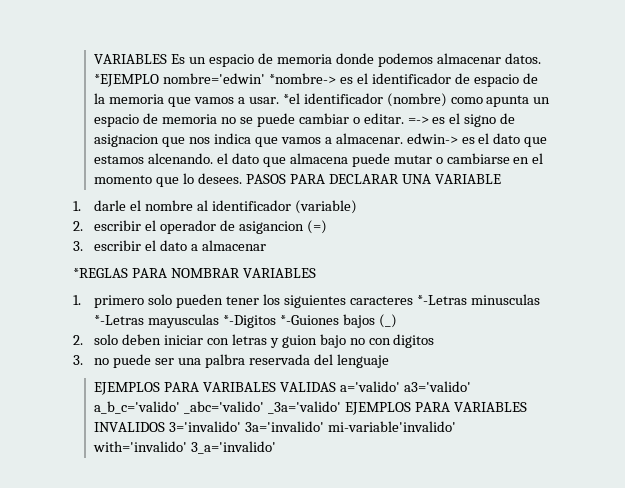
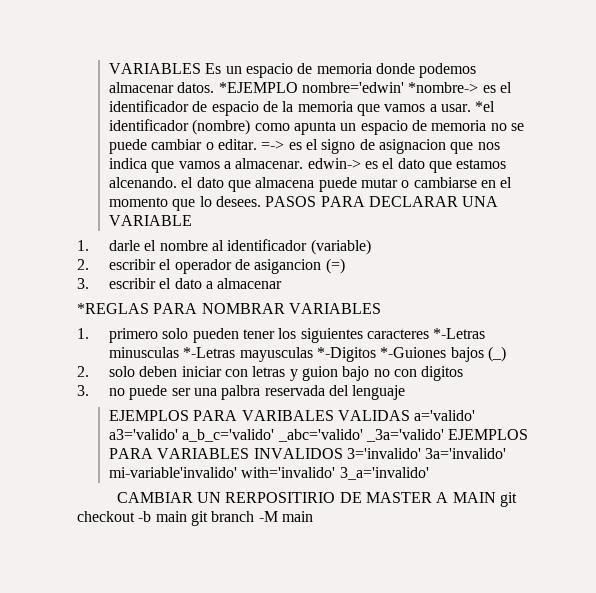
+ CAMBIAR UN RERPOSITIRIO DE MASTER A MAIN git checkout -b main git branch -M main

